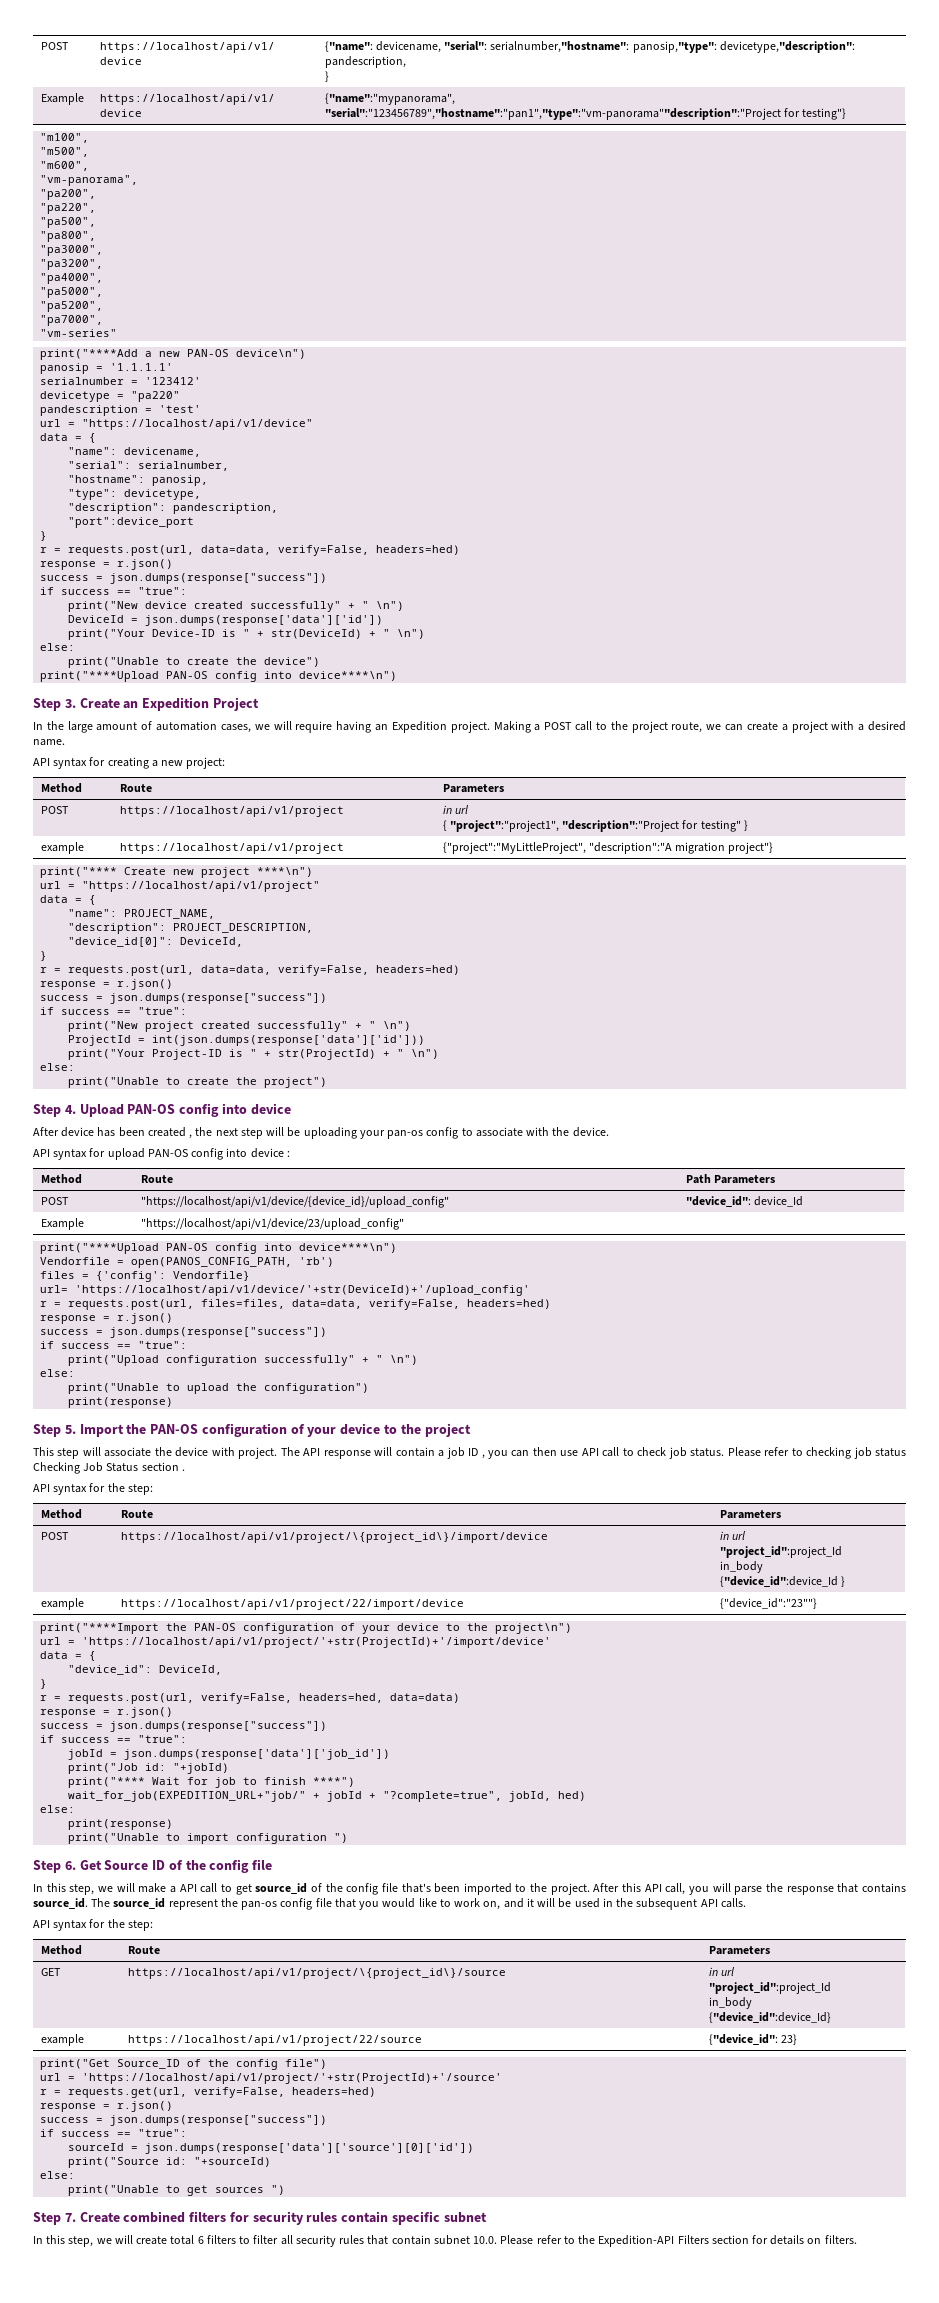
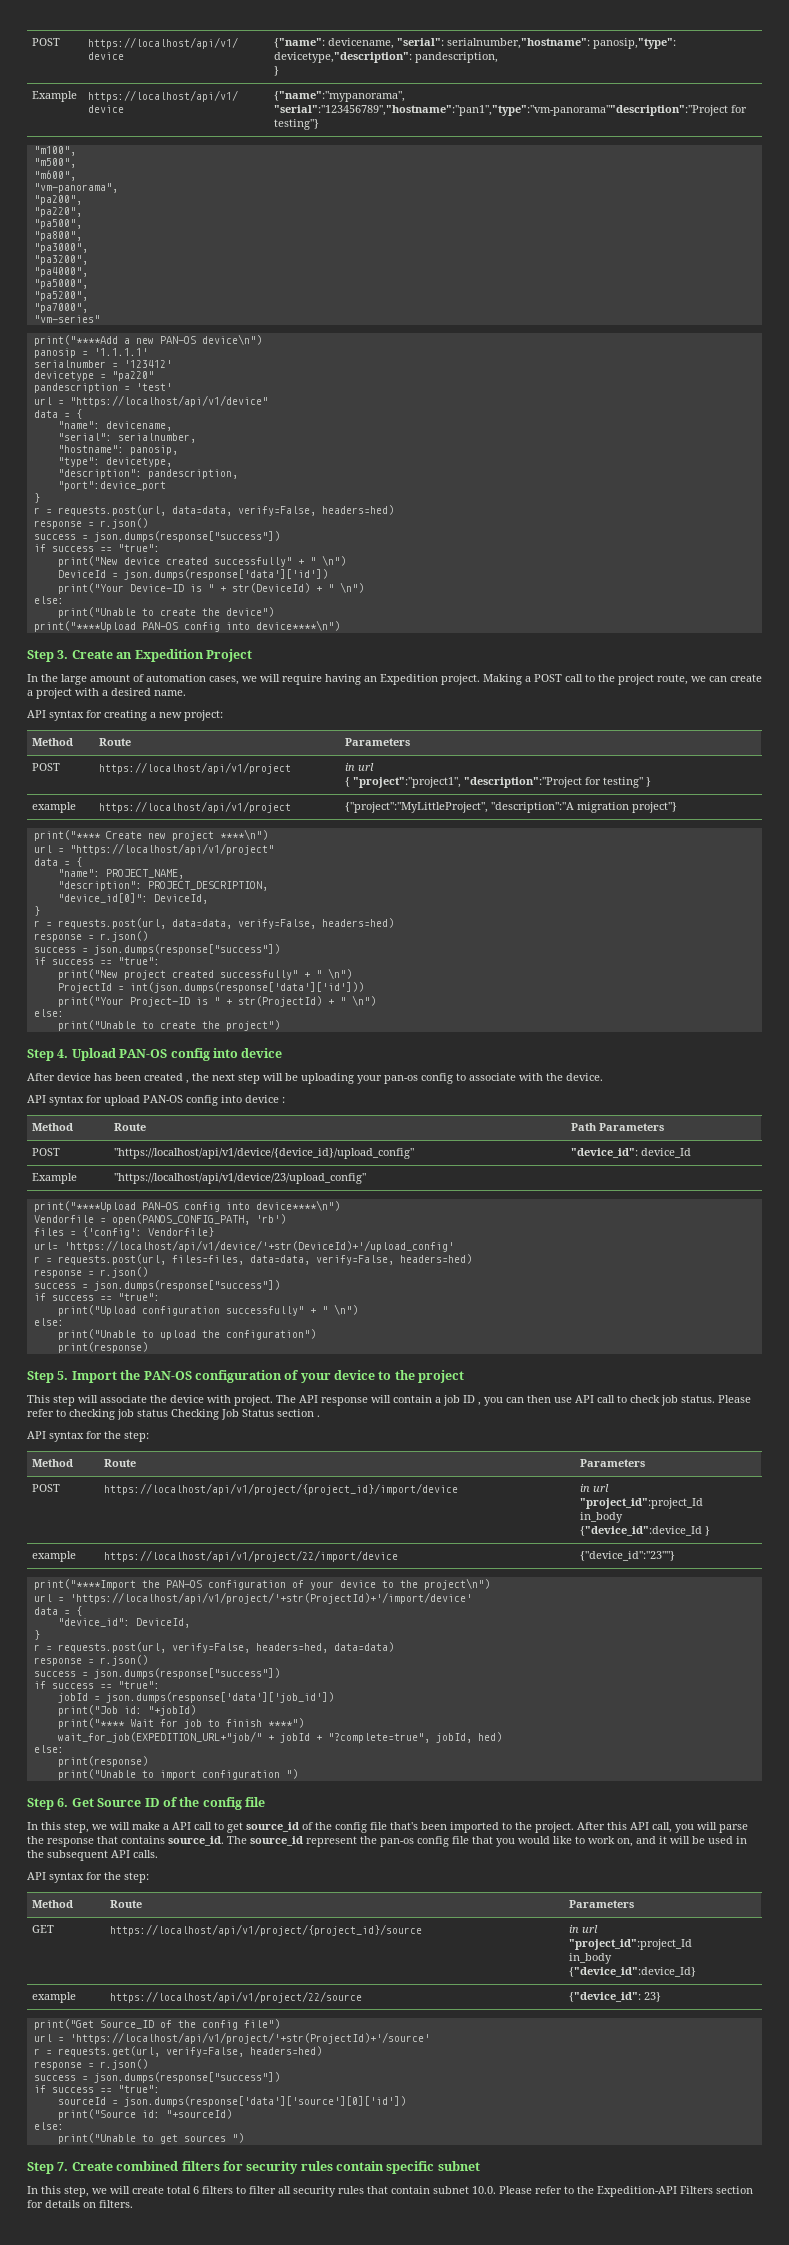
- POST | https://localhost/api/v1/project/\{project_id\}/import/device | in url
+ POST | https://localhost/api/v1/project/{project_id}/import/device | in url
- GET | https://localhost/api/v1/project/\{project_id\}/source | in url
+ GET | https://localhost/api/v1/project/{project_id}/source | in url

